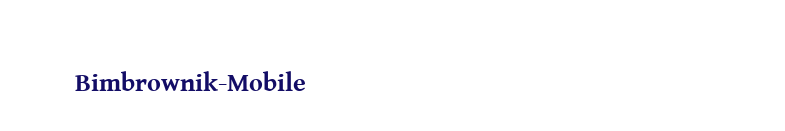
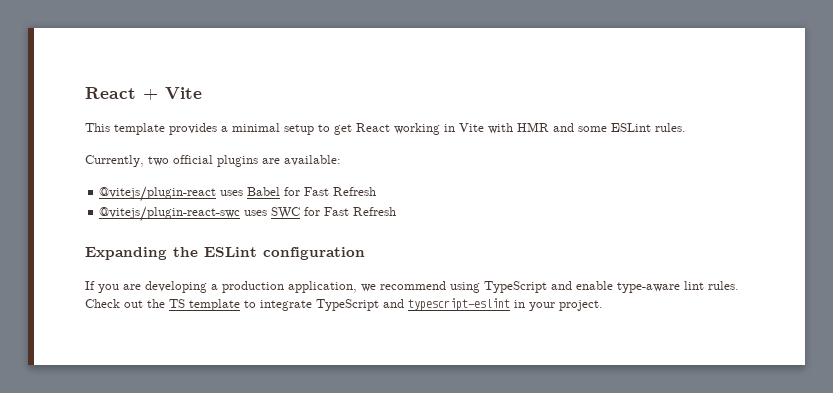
- Bimbrownik-Mobile
+ React + Vite
+ This template provides a minimal setup to get React working in Vite with HMR and some ESLint rules.
+ Currently, two official plugins are available:
+ @vitejs/plugin-react uses Babel for Fast Refresh
+ @vitejs/plugin-react-swc uses SWC for Fast Refresh
+ Expanding the ESLint configuration
+ If you are developing a production application, we recommend using TypeScript and enable type-aware lint rules. Check out the TS template to integrate TypeScript and typescript-eslint in your project.

